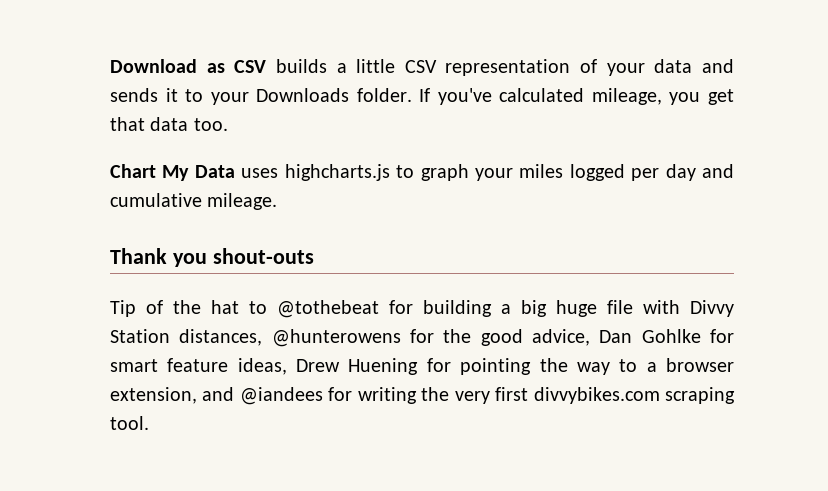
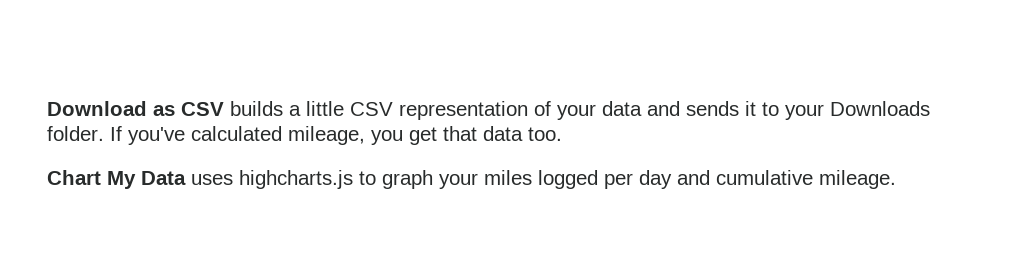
- Thank you shout-outs
- Tip of the hat to @tothebeat for building a big huge file with Divvy Station distances, @hunterowens for the good advice, Dan Gohlke for smart feature ideas, Drew Huening for pointing the way to a browser extension, and @iandees for writing the very first divvybikes.com scraping tool.

